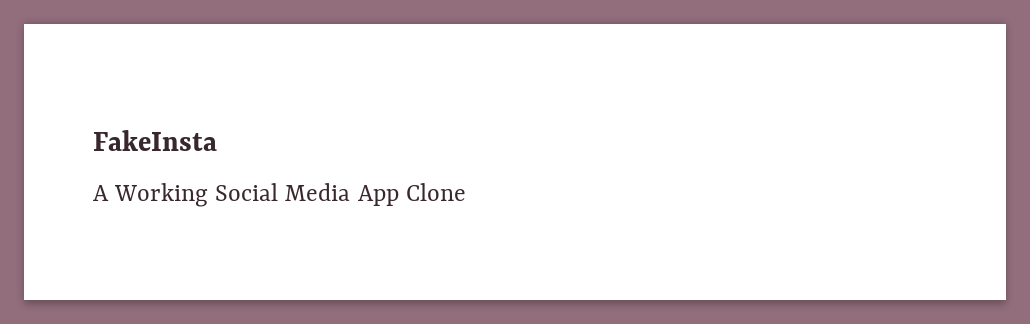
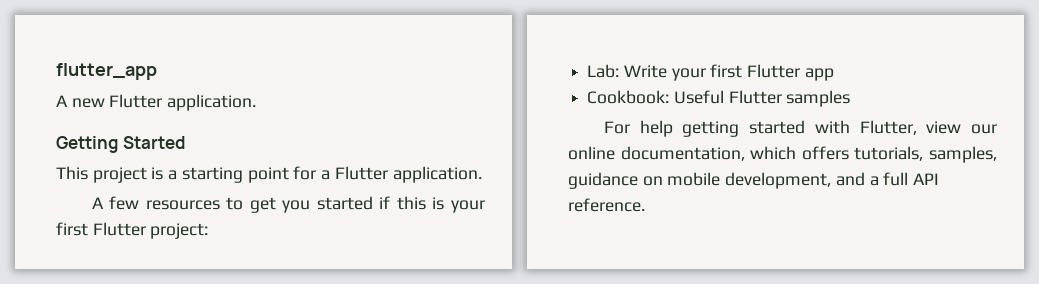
- FakeInsta
- A Working Social Media App Clone
+ flutter_app
+ A new Flutter application.
+ Getting Started
+ This project is a starting point for a Flutter application.
+ A few resources to get you started if this is your first Flutter project:
+ Lab: Write your first Flutter app
+ Cookbook: Useful Flutter samples
+ For help getting started with Flutter, view our online documentation, which offers tutorials, samples, guidance on mobile development, and a full API reference.

